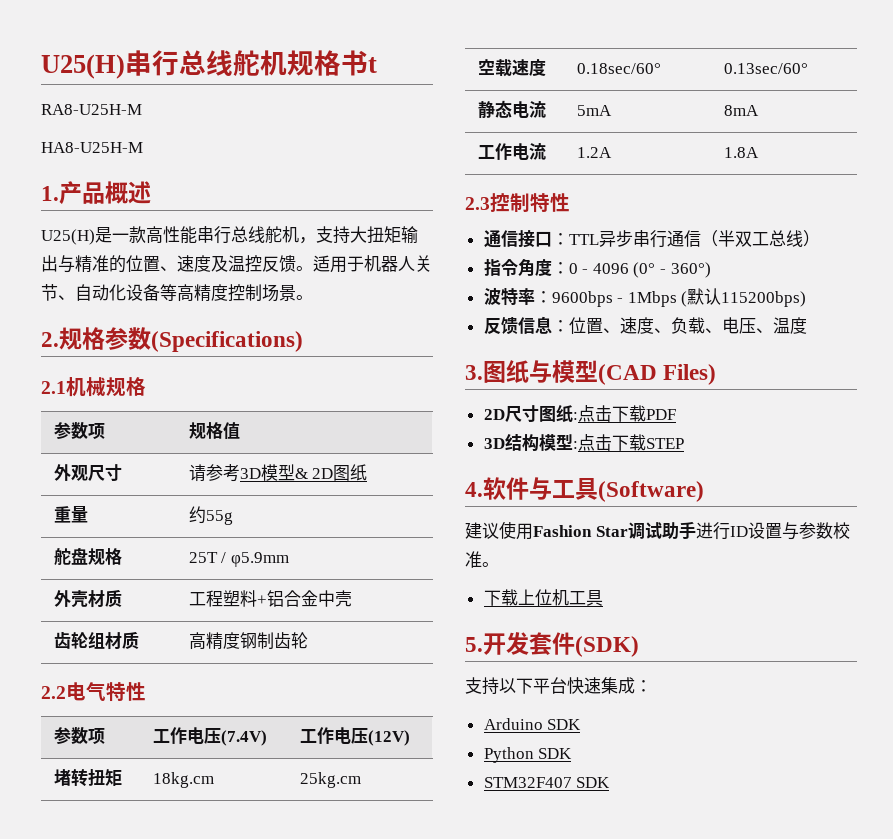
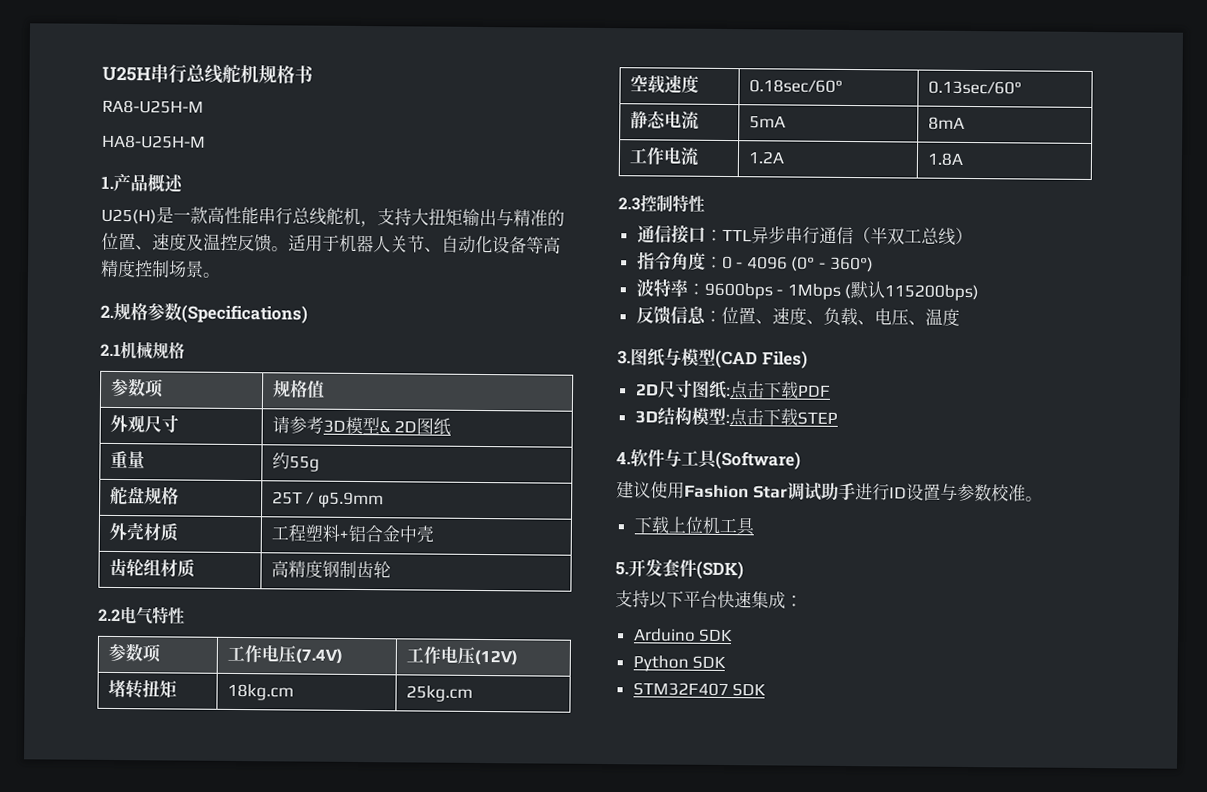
- U25(H)串行总线舵机规格书t
+ U25H串行总线舵机规格书

